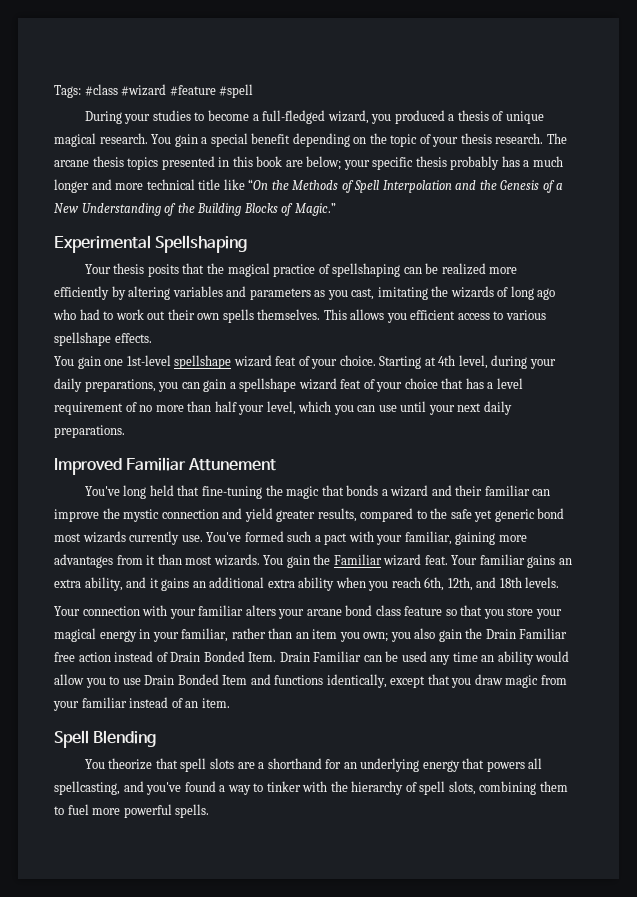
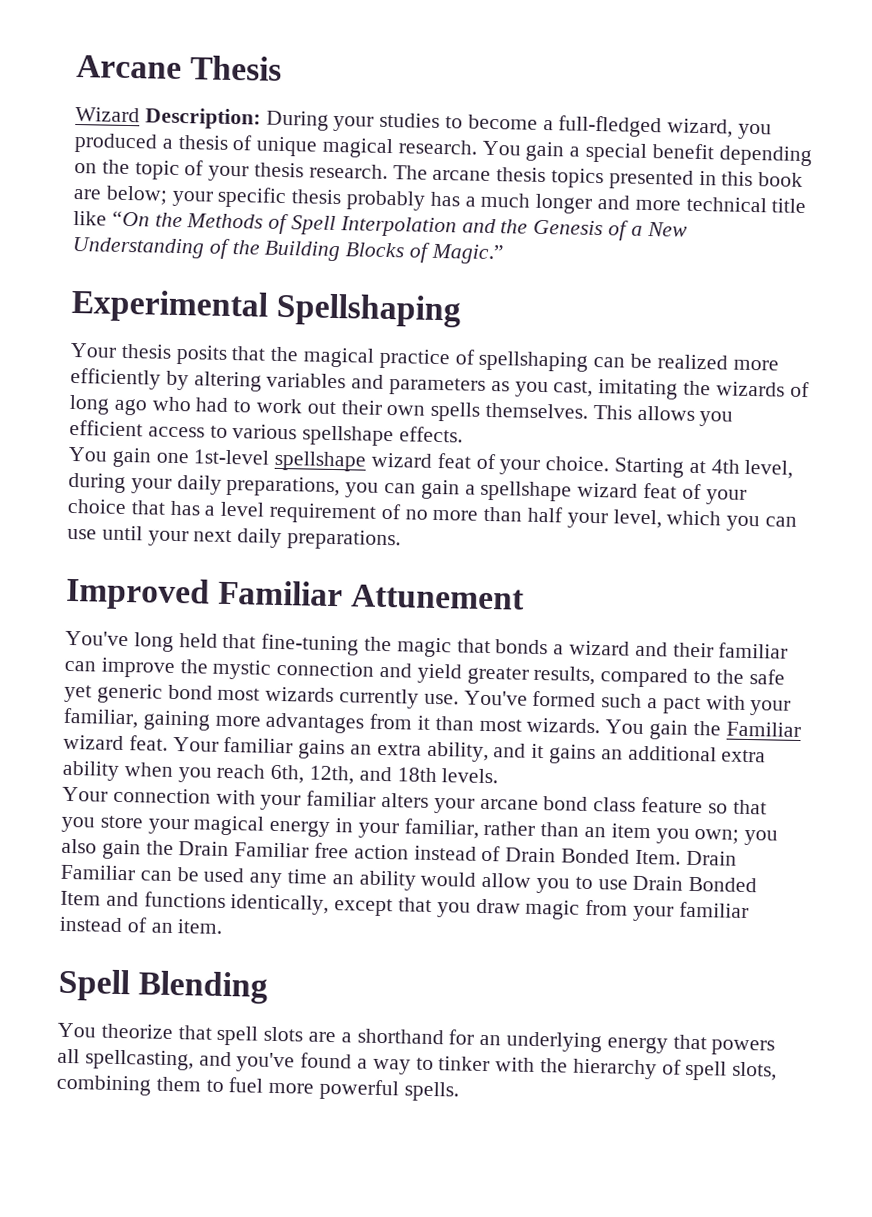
- Tags: #class #wizard #feature #spell
- During your studies to become a full-fledged wizard, you produced a thesis of unique magical research.
+ Arcane Thesis
+ Wizard Description: During your studies to become a full-fledged wizard, you produced a thesis of unique magical research.

